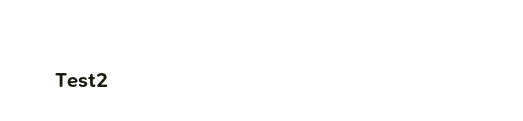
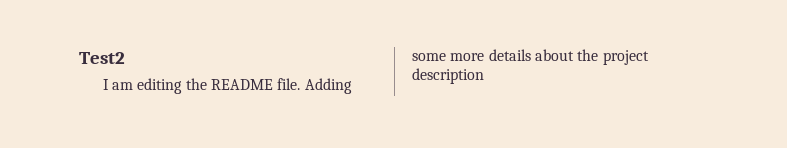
+ I am editing the README file. Adding some more details about the project description

